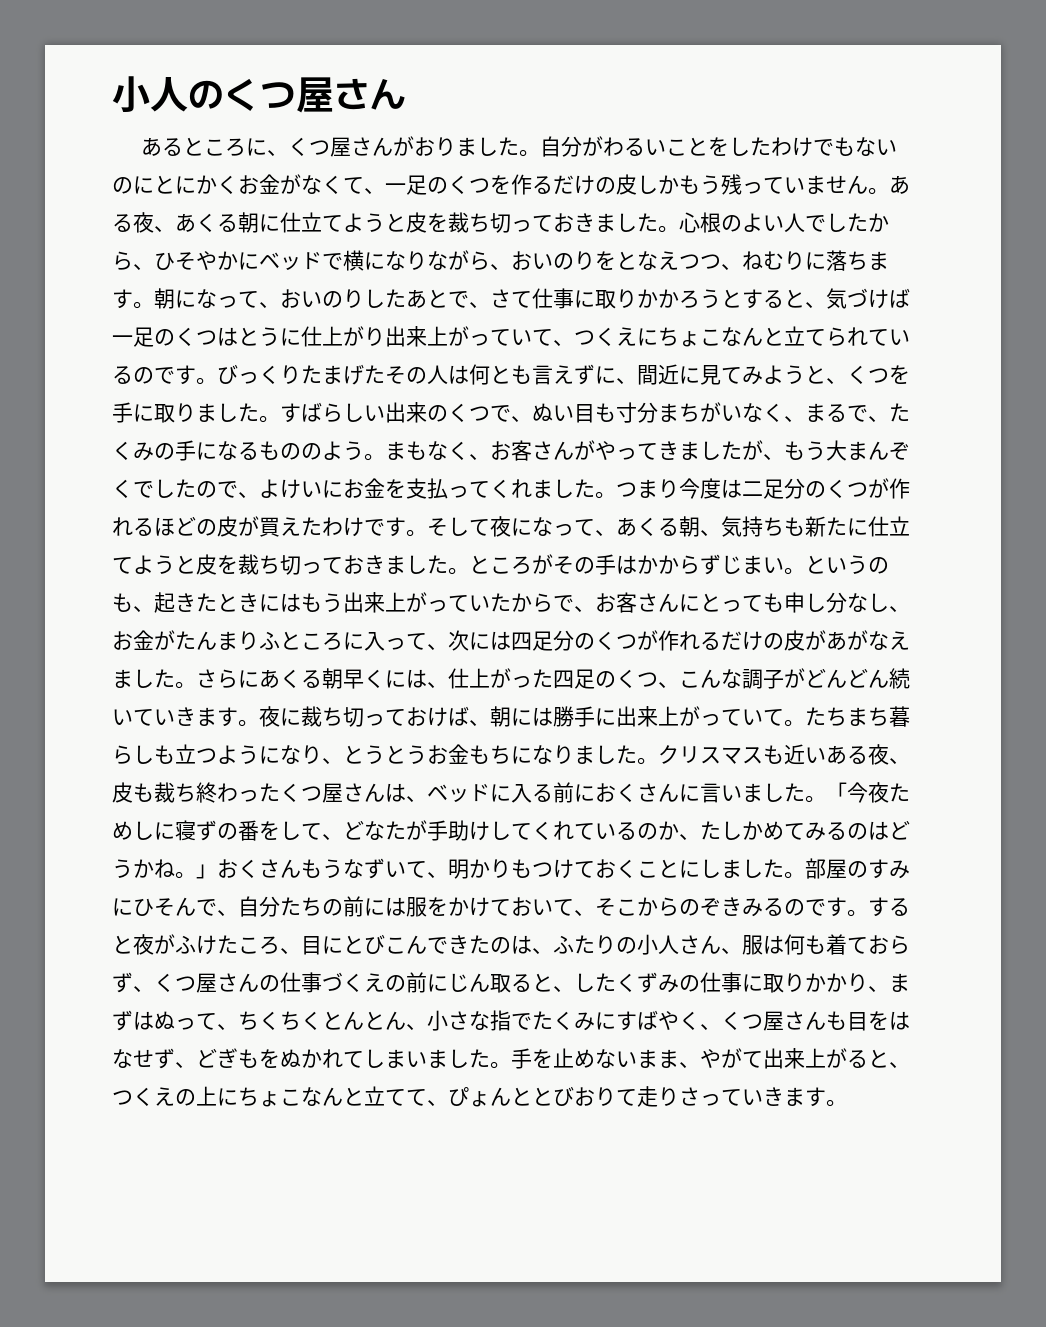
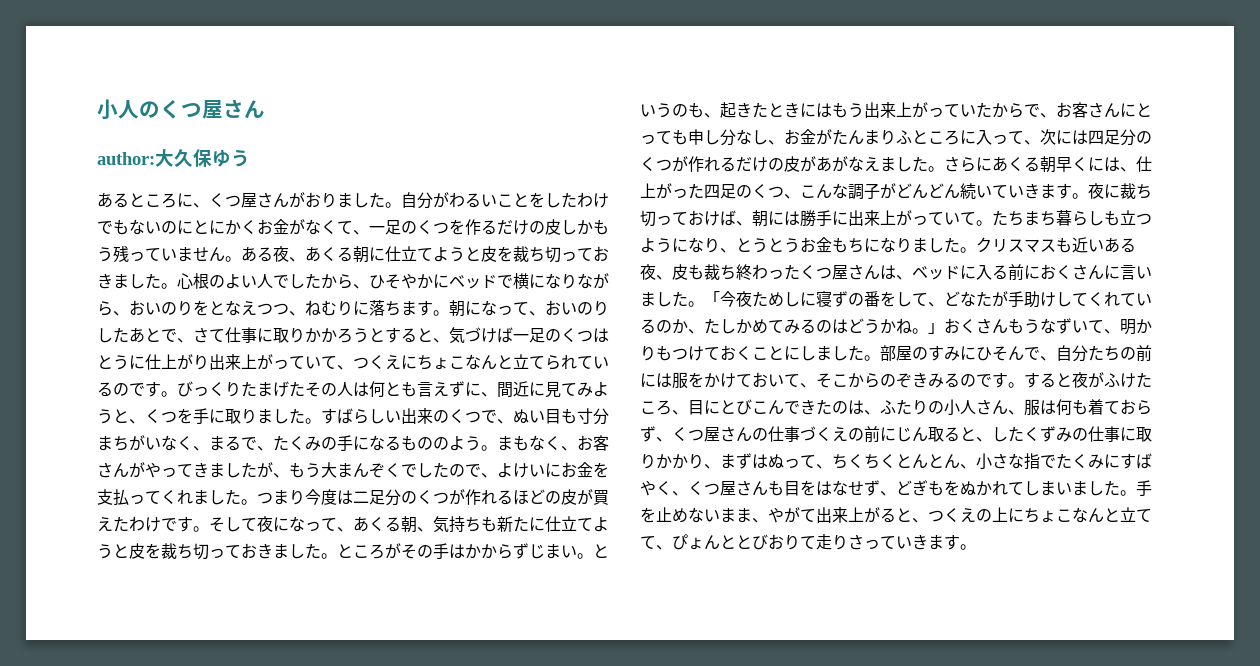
+ author:大久保ゆう

